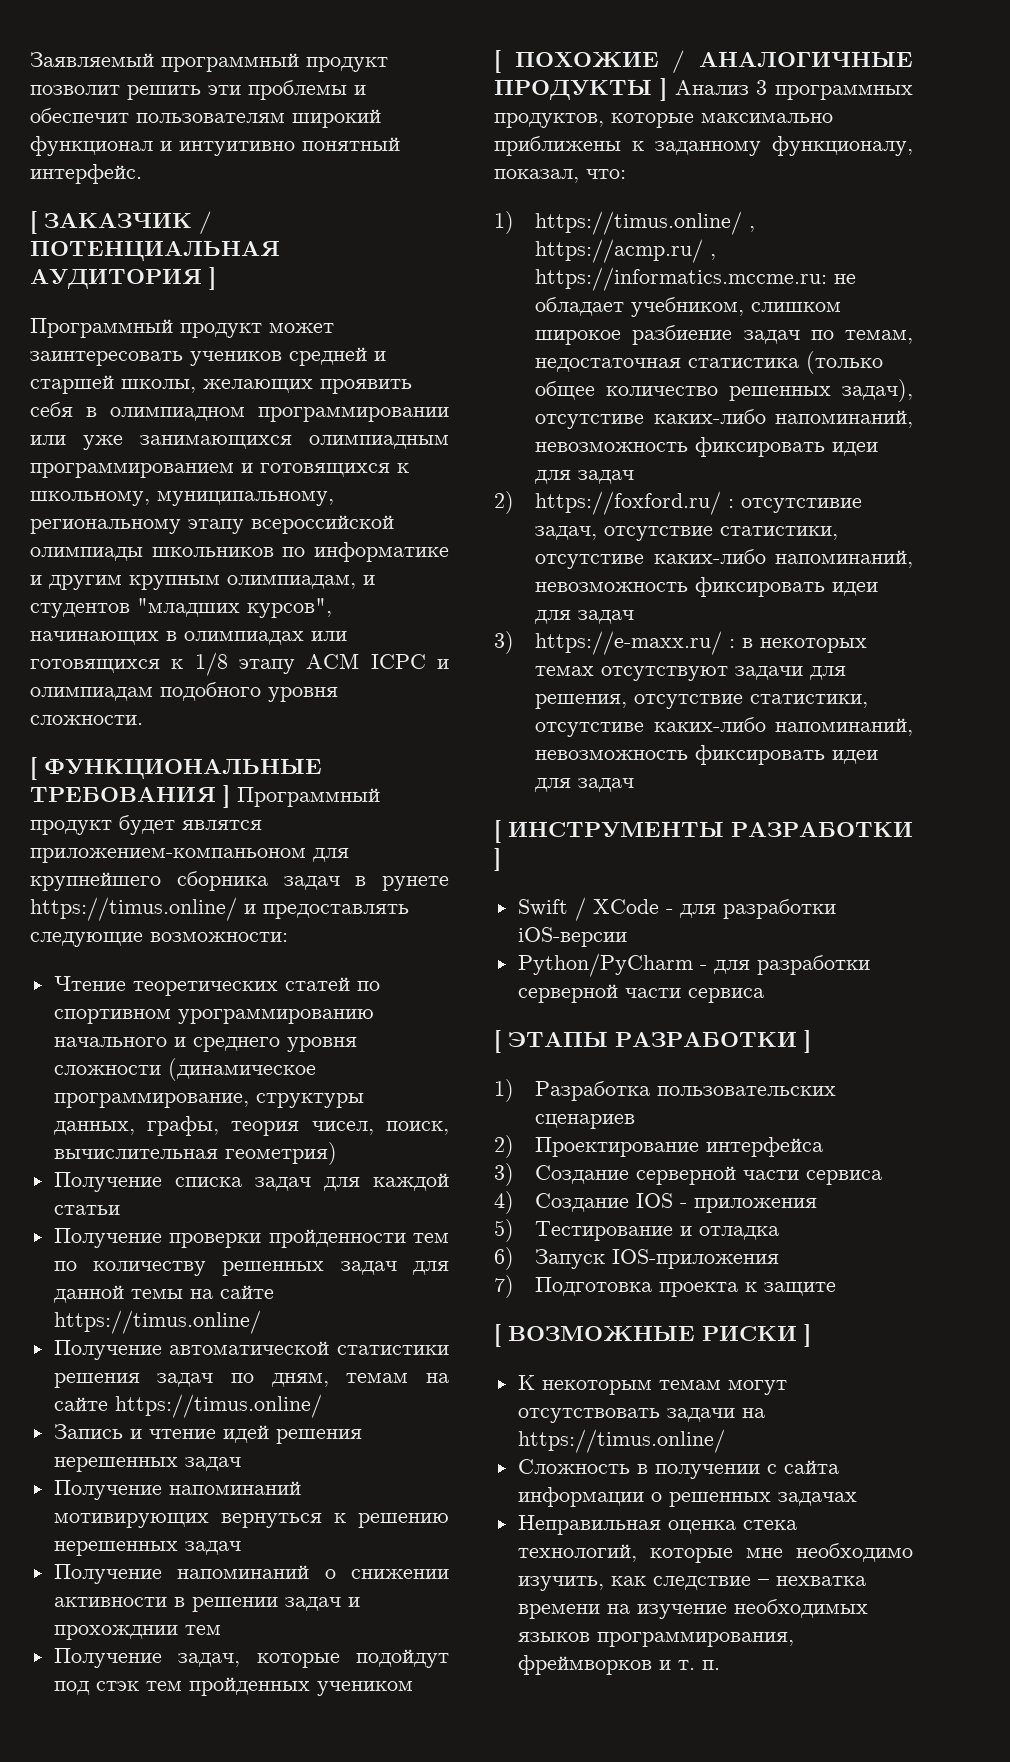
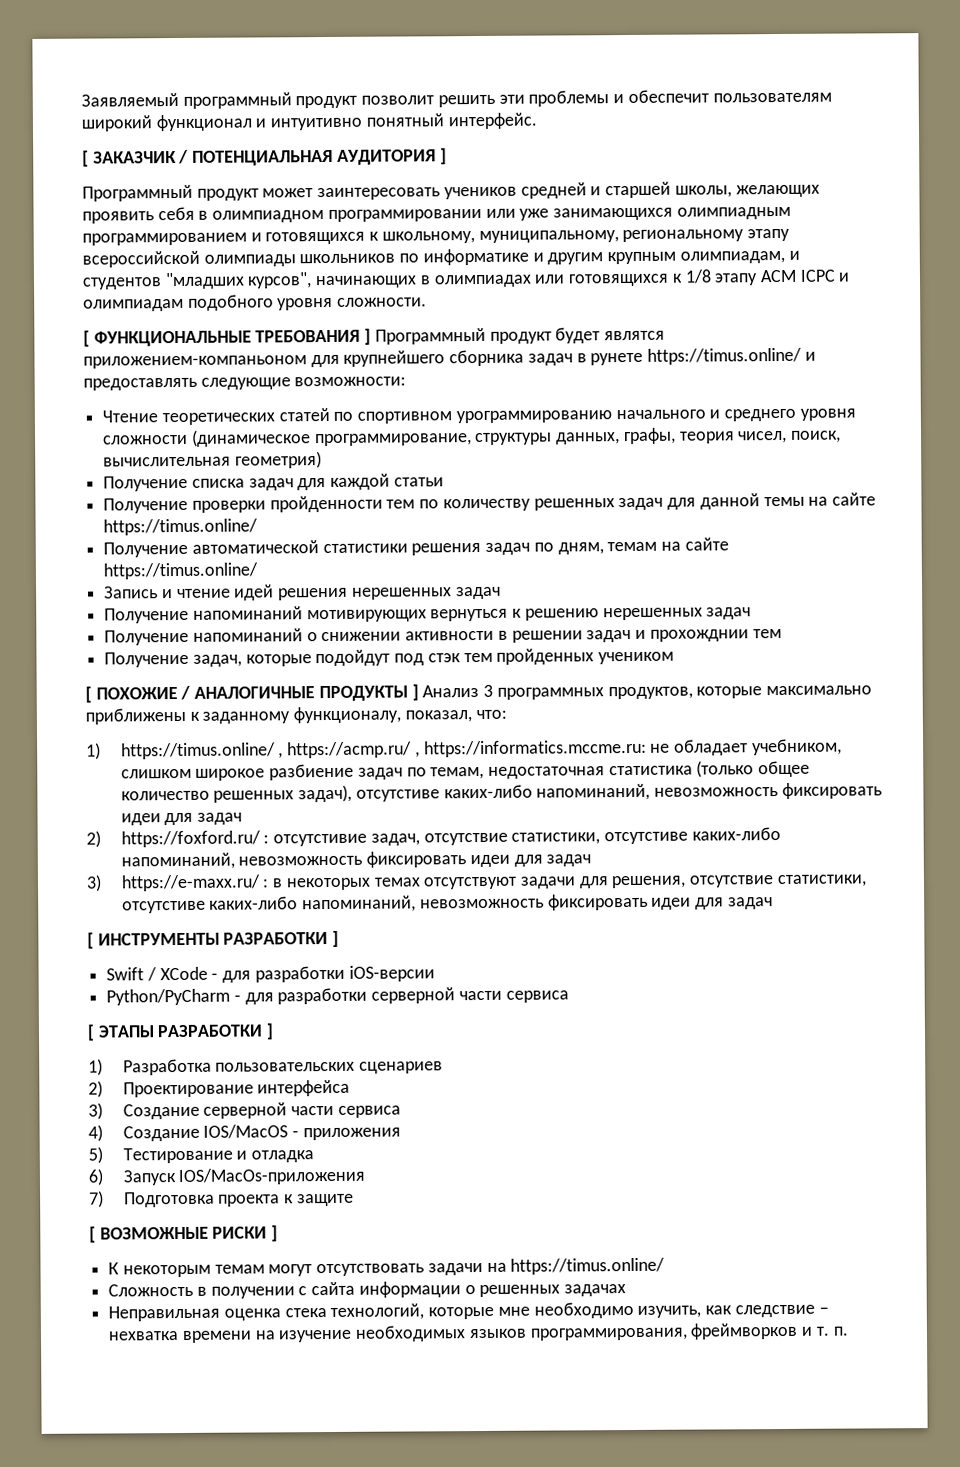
- 4) Создание IOS - приложения
+ 4) Создание IOS/MacOS - приложения
- 6) Запуск IOS-приложения
+ 6) Запуск IOS/MacOs-приложения

